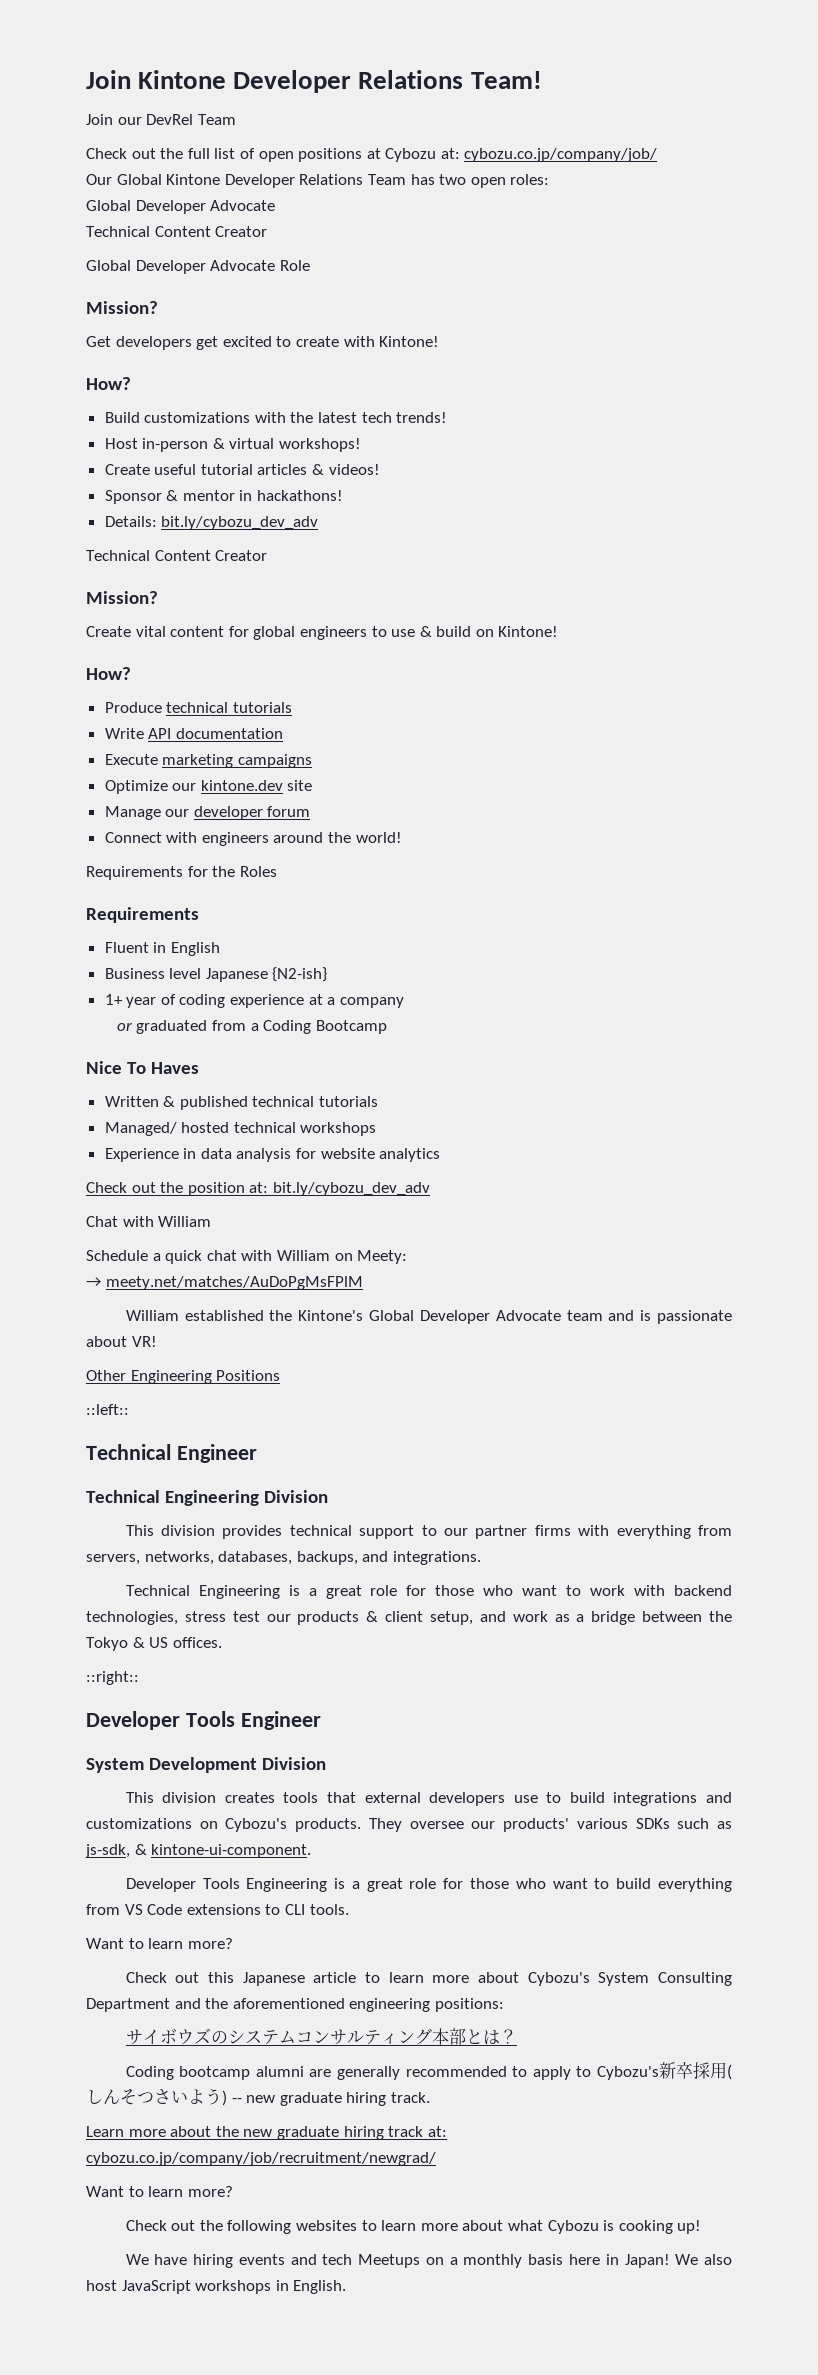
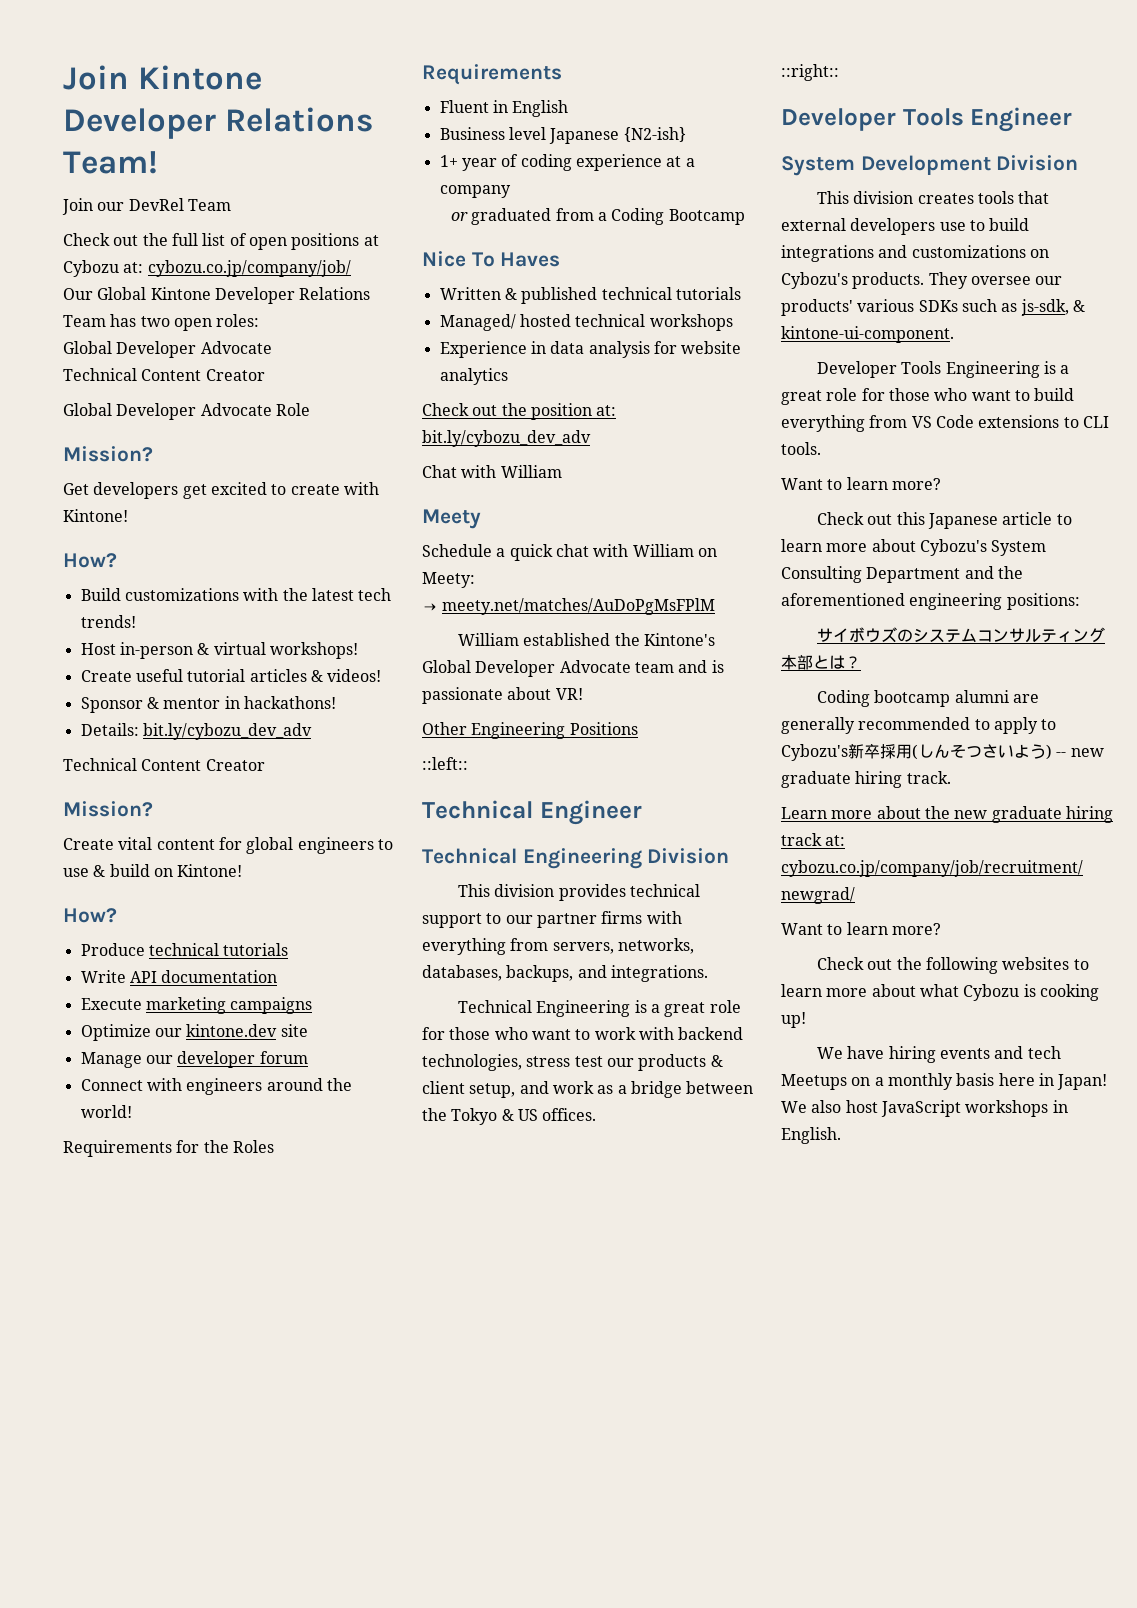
+ Meety

